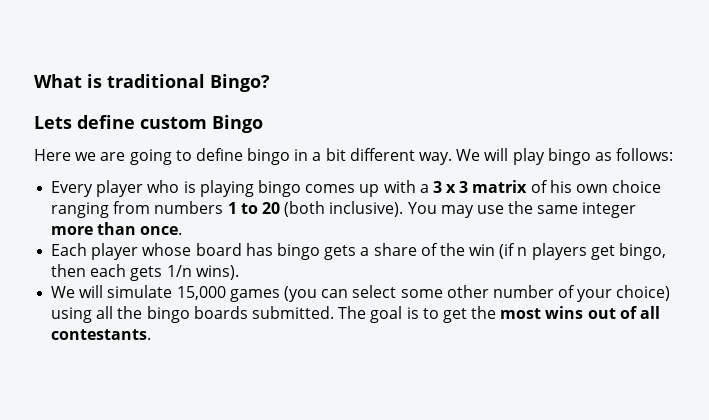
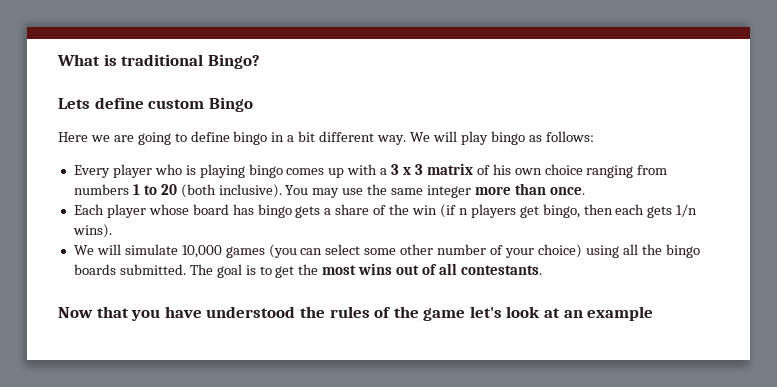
- We will simulate 15,000 games (you can select some other number of your choice) using all the bingo boards submitted.
+ We will simulate 10,000 games (you can select some other number of your choice) using all the bingo boards submitted.
+ Now that you have understood the rules of the game let's look at an example

